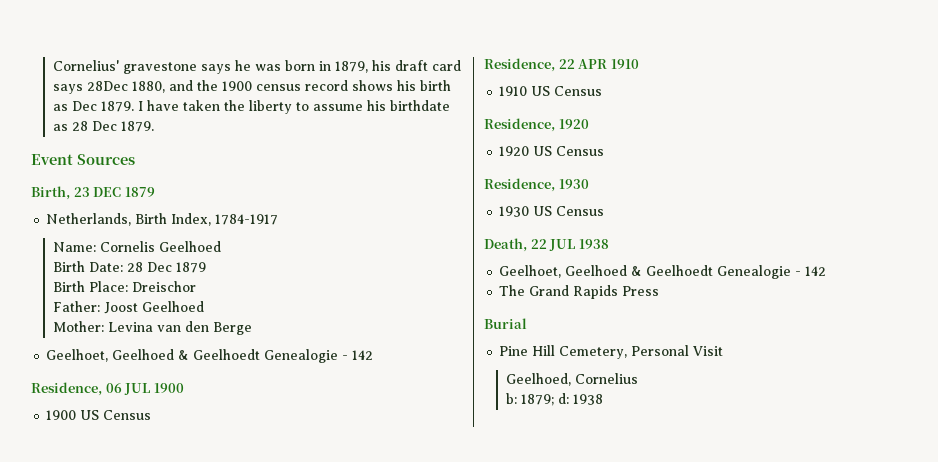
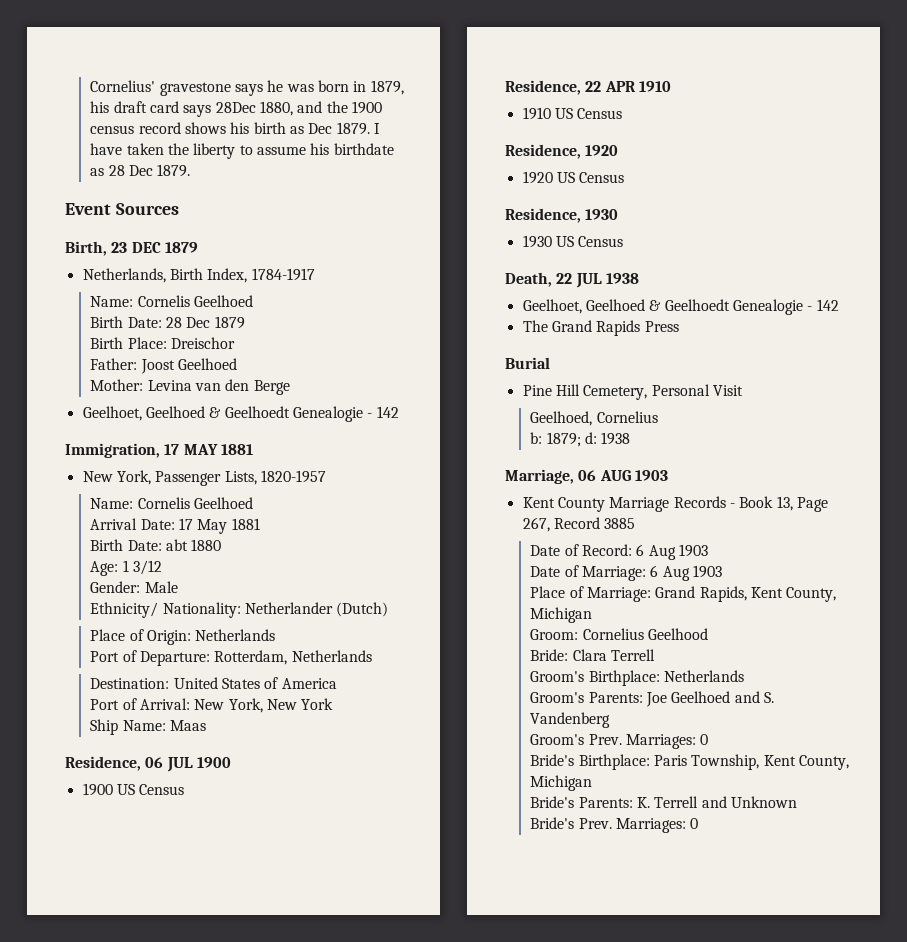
+ Immigration, 17 MAY 1881
+ New York, Passenger Lists, 1820-1957
+ Name: Cornelis Geelhoed
+ Arrival Date: 17 May 1881
+ Birth Date: abt 1880
+ Age: 1 3/12
+ Gender: Male
+ Ethnicity/ Nationality: Netherlander (Dutch)
+ Place of Origin: Netherlands
+ Port of Departure: Rotterdam, Netherlands
+ Destination: United States of America
+ Port of Arrival: New York, New York
+ Ship Name: Maas
+ Marriage, 06 AUG 1903
+ Kent County Marriage Records - Book 13, Page 267, Record 3885
+ Date of Record: 6 Aug 1903
+ Date of Marriage: 6 Aug 1903
+ Place of Marriage: Grand Rapids, Kent County, Michigan
+ Groom: Cornelius Geelhood
+ Bride: Clara Terrell
+ Groom's Birthplace: Netherlands
+ Groom's Parents: Joe Geelhoed and S. Vandenberg
+ Groom's Prev. Marriages: 0
+ Bride's Birthplace: Paris Township, Kent County, Michigan
+ Bride's Parents: K. Terrell and Unknown
+ Bride's Prev. Marriages: 0

